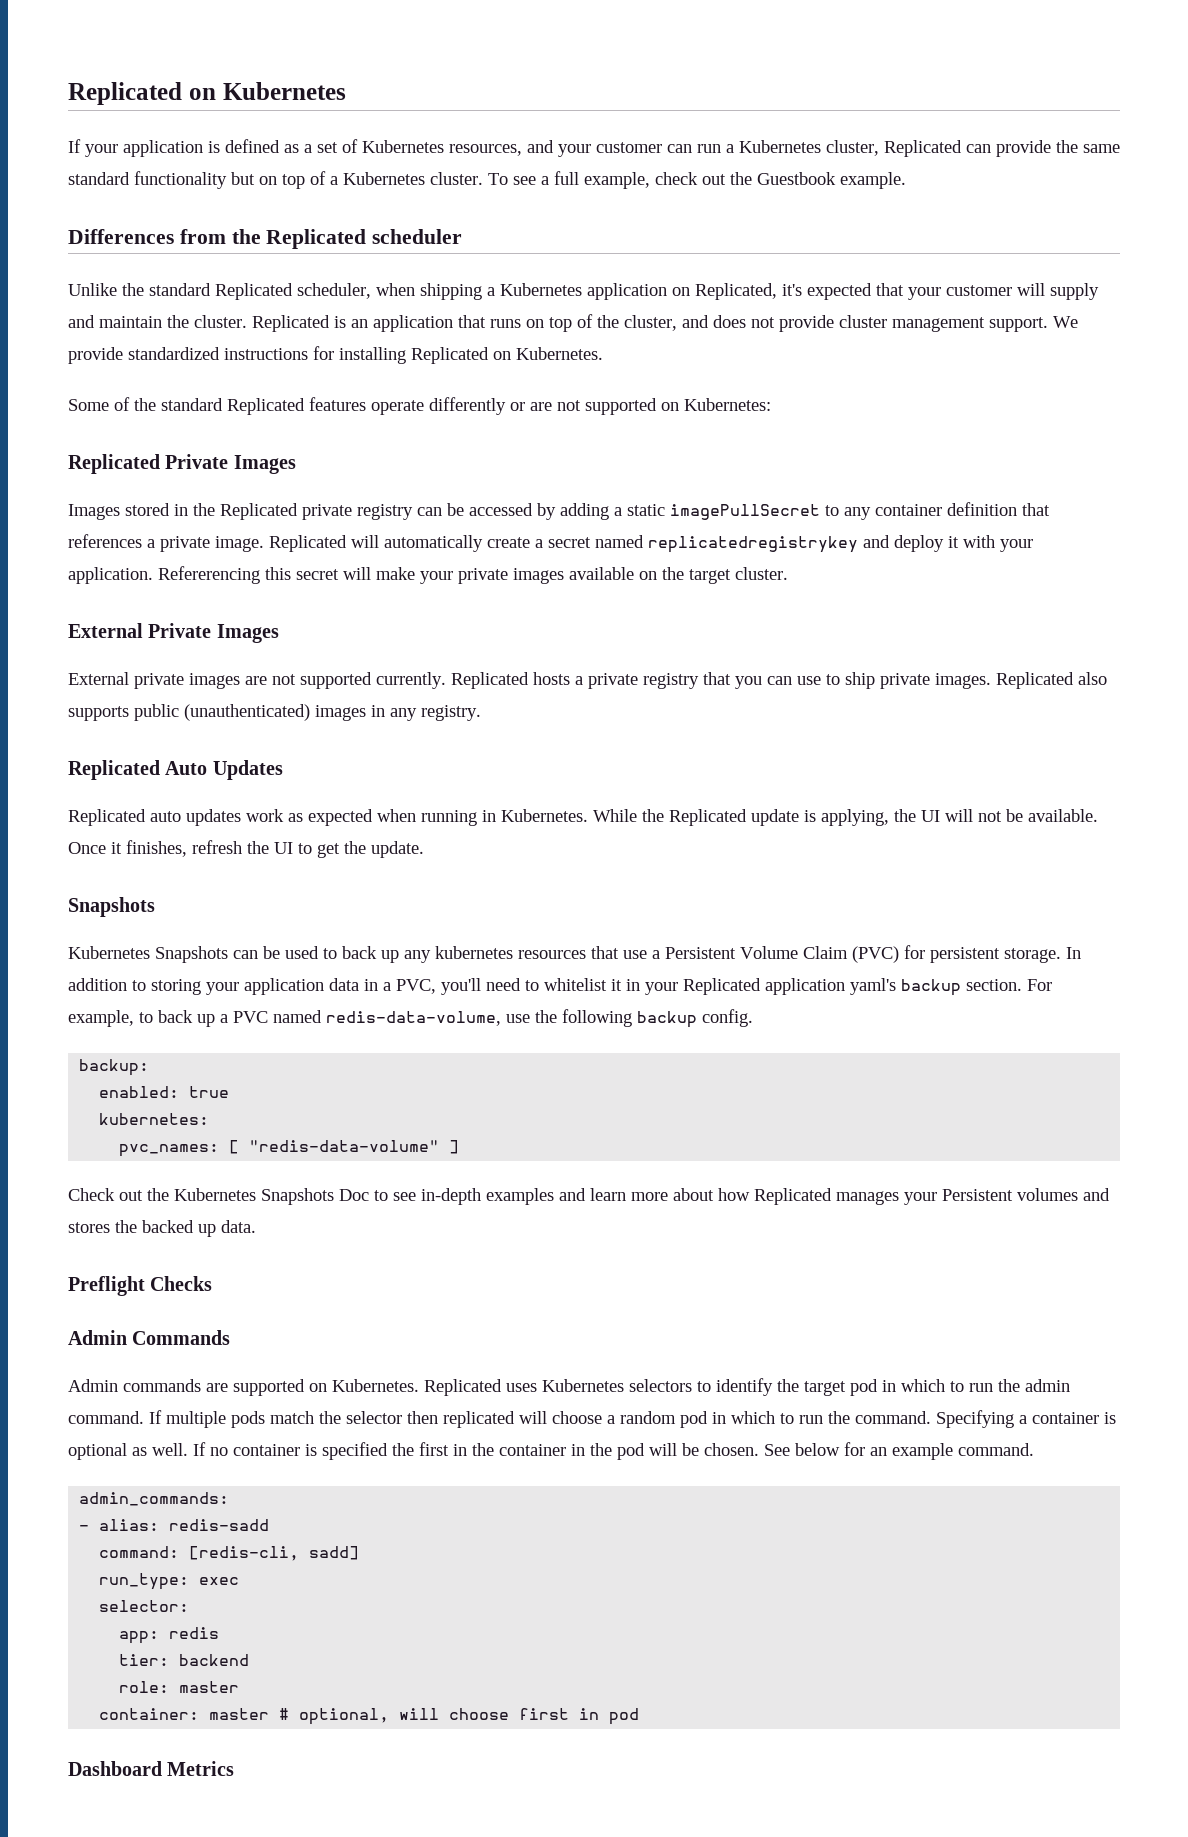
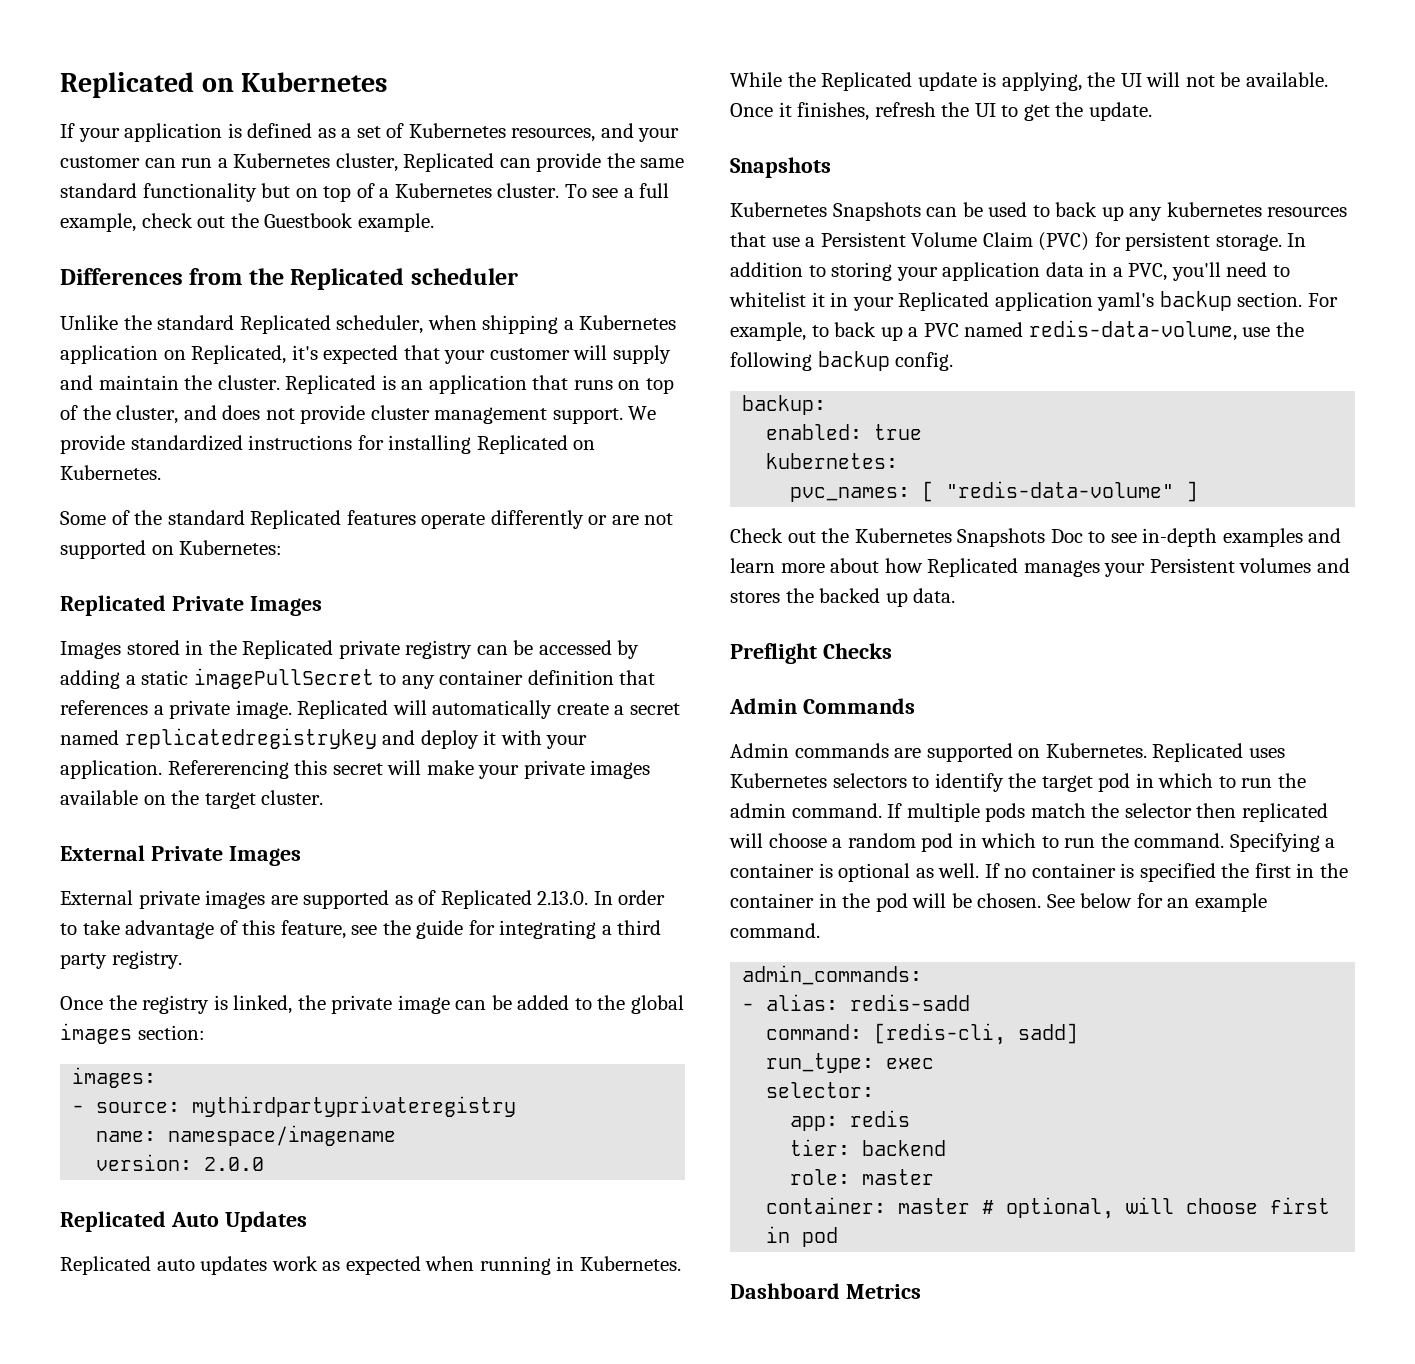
- External private images are not supported currently. Replicated hosts a private registry that you can use to ship private images. Replicated also supports public (unauthenticated) images in any registry.
+ External private images are supported as of Replicated 2.13.0. In order to take advantage of this feature, see the guide for integrating a third party registry.
+ Once the registry is linked, the private image can be added to the global images section:
+ images:
+ - source: mythirdpartyprivateregistry
+ name: namespace/imagename
+ version: 2.0.0

